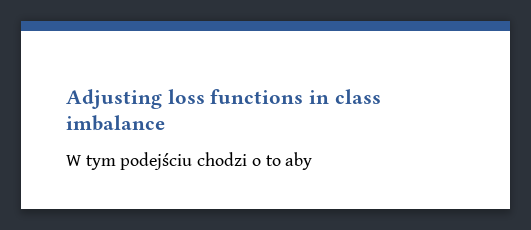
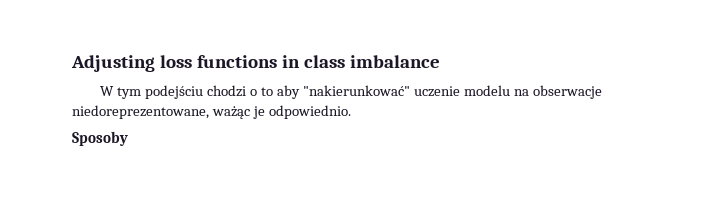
- W tym podejściu chodzi o to aby
+ W tym podejściu chodzi o to aby "nakierunkować" uczenie modelu na obserwacje niedoreprezentowane, ważąc je odpowiednio.
+ Sposoby

